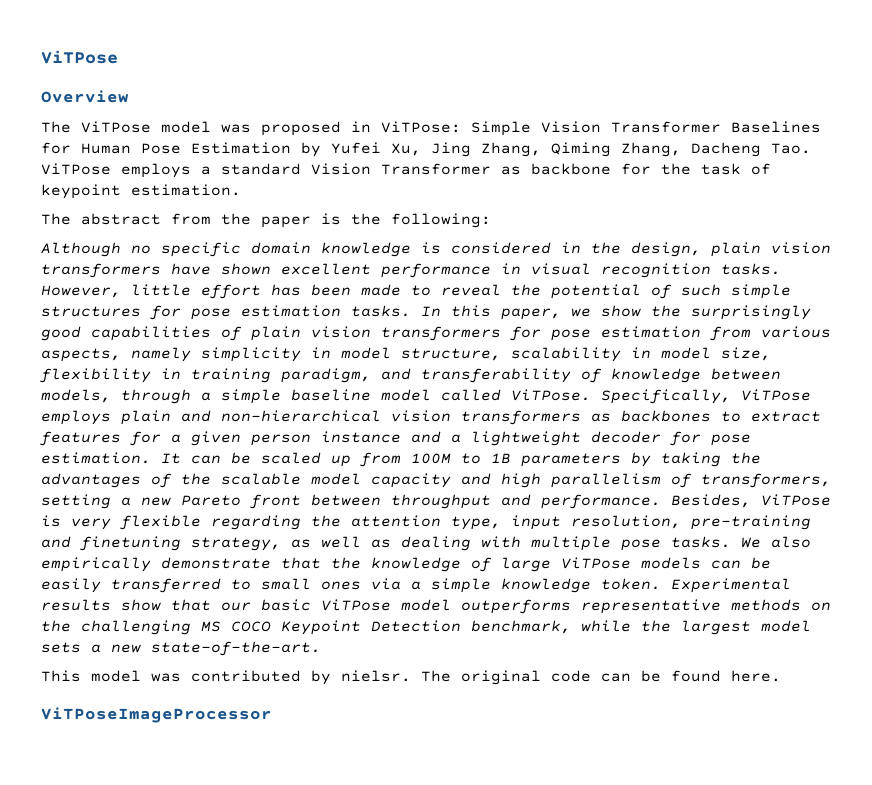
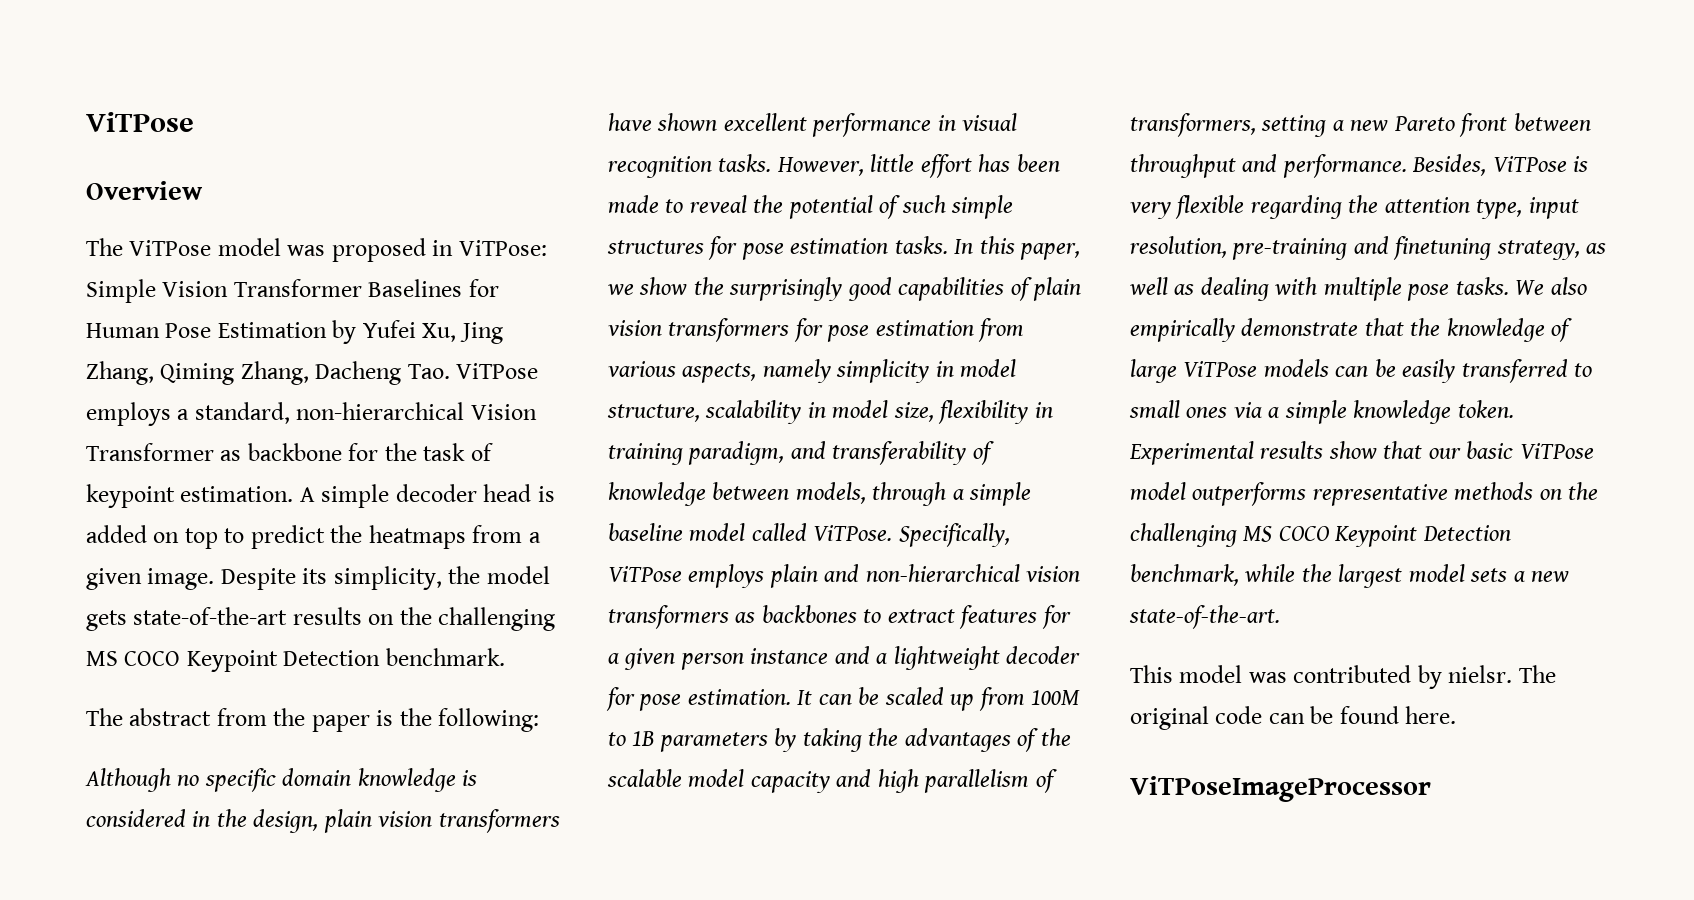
- The ViTPose model was proposed in ViTPose: Simple Vision Transformer Baselines for Human Pose Estimation by Yufei Xu, Jing Zhang, Qiming Zhang, Dacheng Tao. ViTPose employs a standard Vision Transformer as backbone for the task of keypoint estimation.
+ The ViTPose model was proposed in ViTPose: Simple Vision Transformer Baselines for Human Pose Estimation by Yufei Xu, Jing Zhang, Qiming Zhang, Dacheng Tao. ViTPose employs a standard, non-hierarchical Vision Transformer as backbone for the task of keypoint estimation. A simple decoder head is added on top to predict the heatmaps from a given image. Despite its simplicity, the model gets state-of-the-art results on the challenging MS COCO Keypoint Detection benchmark.

